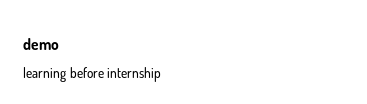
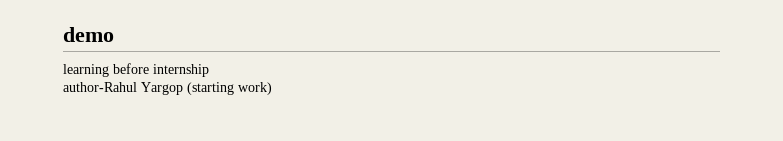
+ author-Rahul Yargop (starting work)

